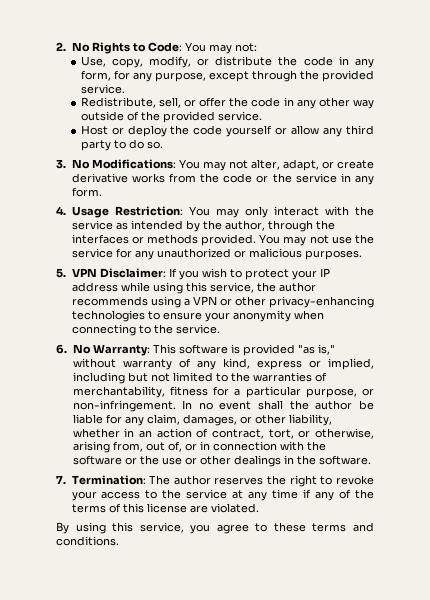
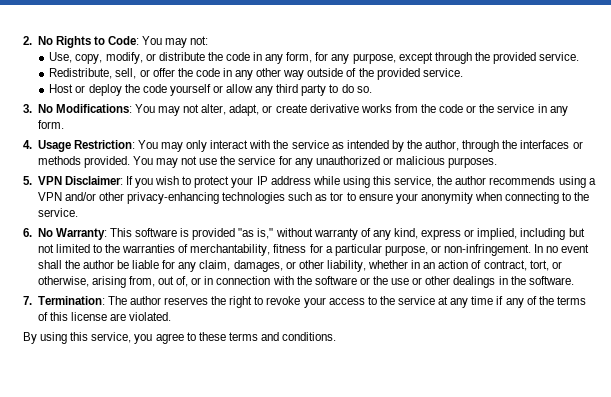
- 5. VPN Disclaimer: If you wish to protect your IP address while using this service, the author recommends using a VPN or other privacy-enhancing technologies to ensure your anonymity when connecting to the service.
+ 5. VPN Disclaimer: If you wish to protect your IP address while using this service, the author recommends using a VPN and/or other privacy-enhancing technologies such as tor to ensure your anonymity when connecting to the service.

